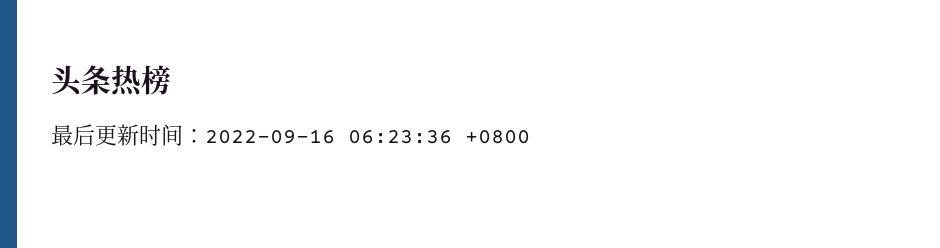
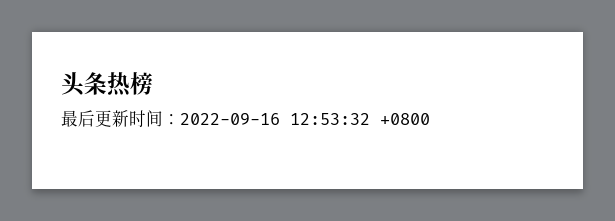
- 最后更新时间：2022-09-16 06:23:36 +0800
+ 最后更新时间：2022-09-16 12:53:32 +0800

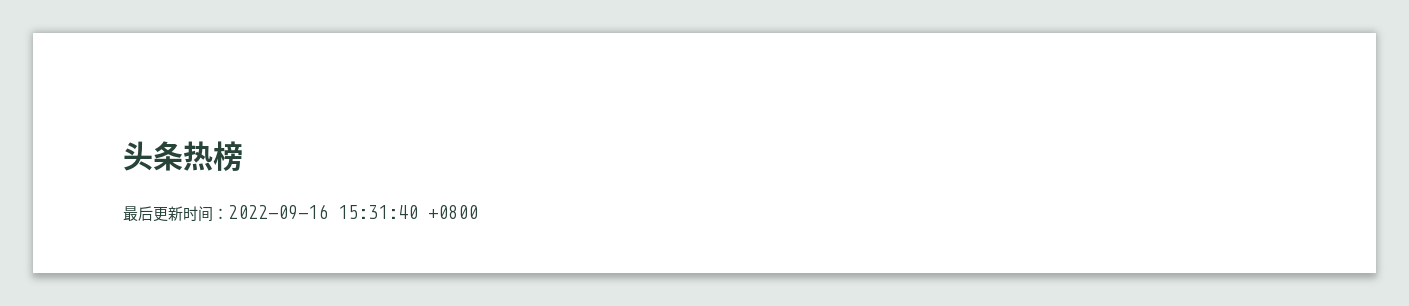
- 最后更新时间：2022-09-16 12:53:32 +0800
+ 最后更新时间：2022-09-16 15:31:40 +0800

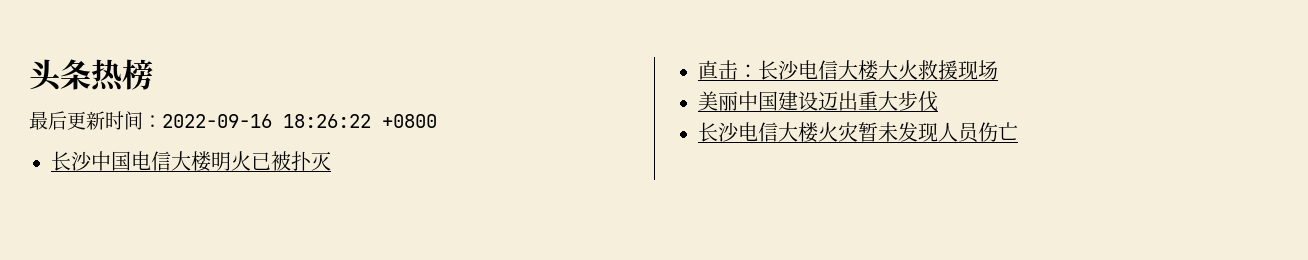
- 最后更新时间：2022-09-16 15:31:40 +0800
+ 最后更新时间：2022-09-16 18:26:22 +0800
+ 长沙中国电信大楼明火已被扑灭
+ 直击：长沙电信大楼大火救援现场
+ 美丽中国建设迈出重大步伐
+ 长沙电信大楼火灾暂未发现人员伤亡

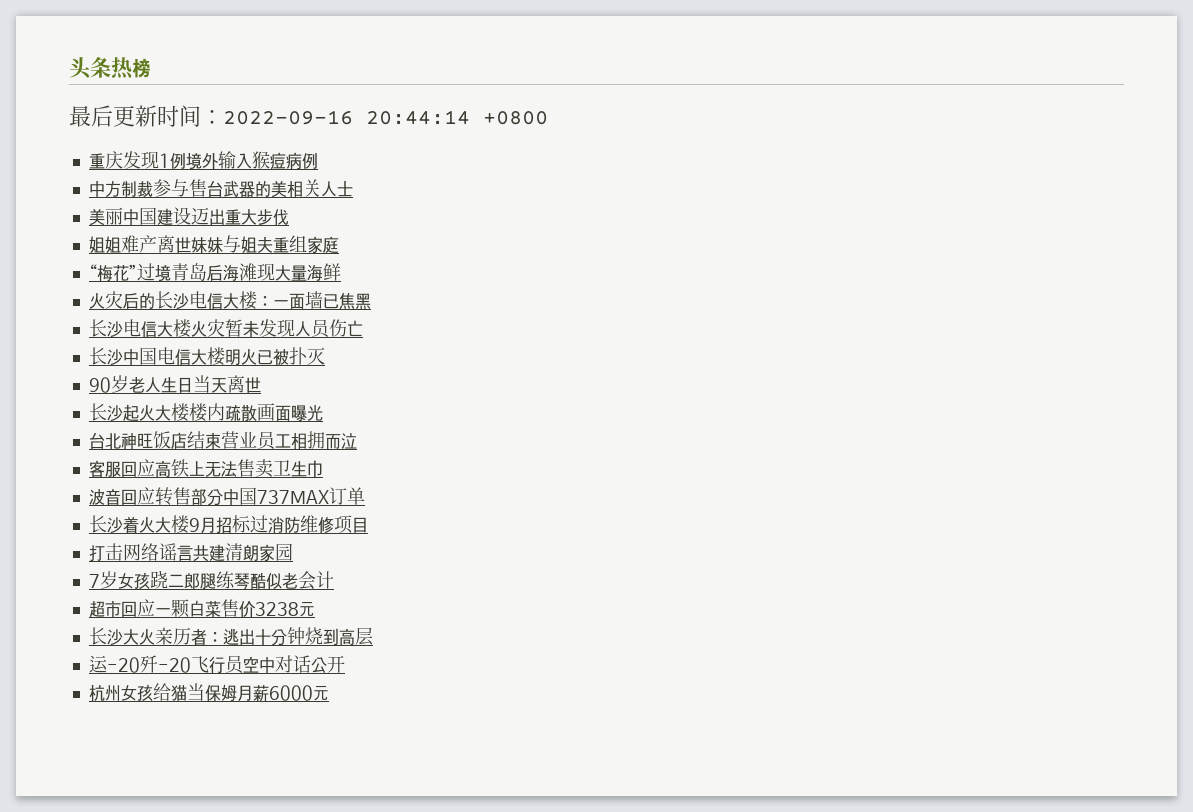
- 最后更新时间：2022-09-16 18:26:22 +0800
+ 最后更新时间：2022-09-16 20:44:14 +0800
- 长沙中国电信大楼明火已被扑灭
- 直击：长沙电信大楼大火救援现场
+ 重庆发现1例境外输入猴痘病例
+ 中方制裁参与售台武器的美相关人士
+ 姐姐难产离世妹妹与姐夫重组家庭
+ “梅花”过境青岛后海滩现大量海鲜
+ 火灾后的长沙电信大楼：一面墙已焦黑
+ 长沙中国电信大楼明火已被扑灭
+ 90岁老人生日当天离世
+ 长沙起火大楼楼内疏散画面曝光
+ 台北神旺饭店结束营业员工相拥而泣
+ 客服回应高铁上无法售卖卫生巾
+ 波音回应转售部分中国737MAX订单
+ 长沙着火大楼9月招标过消防维修项目
+ 打击网络谣言共建清朗家园
+ 7岁女孩跷二郎腿练琴酷似老会计
+ 超市回应一颗白菜售价3238元
+ 长沙大火亲历者：逃出十分钟烧到高层
+ 运-20歼-20飞行员空中对话公开
+ 杭州女孩给猫当保姆月薪6000元

